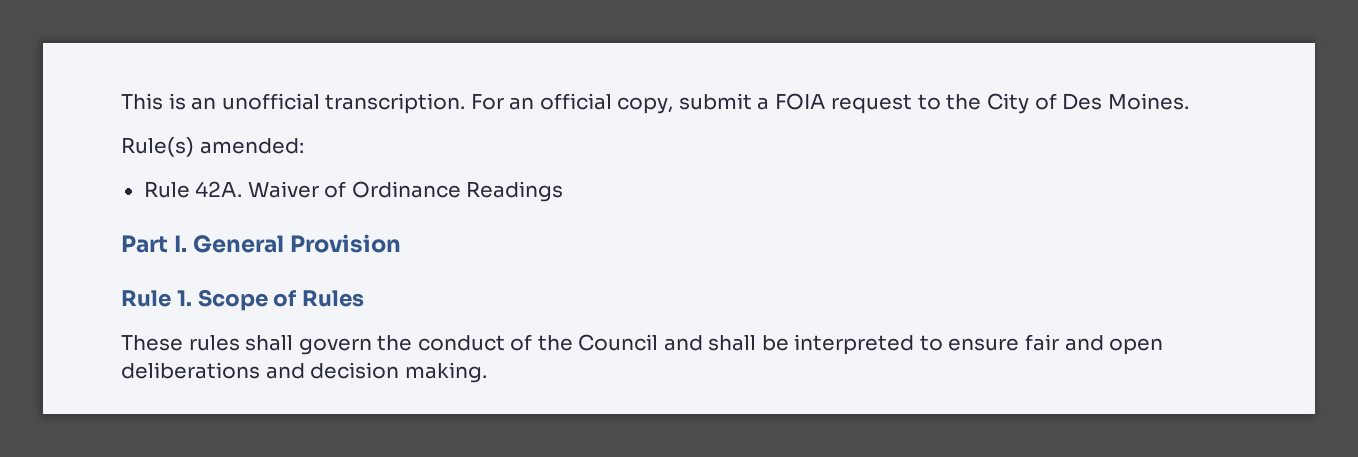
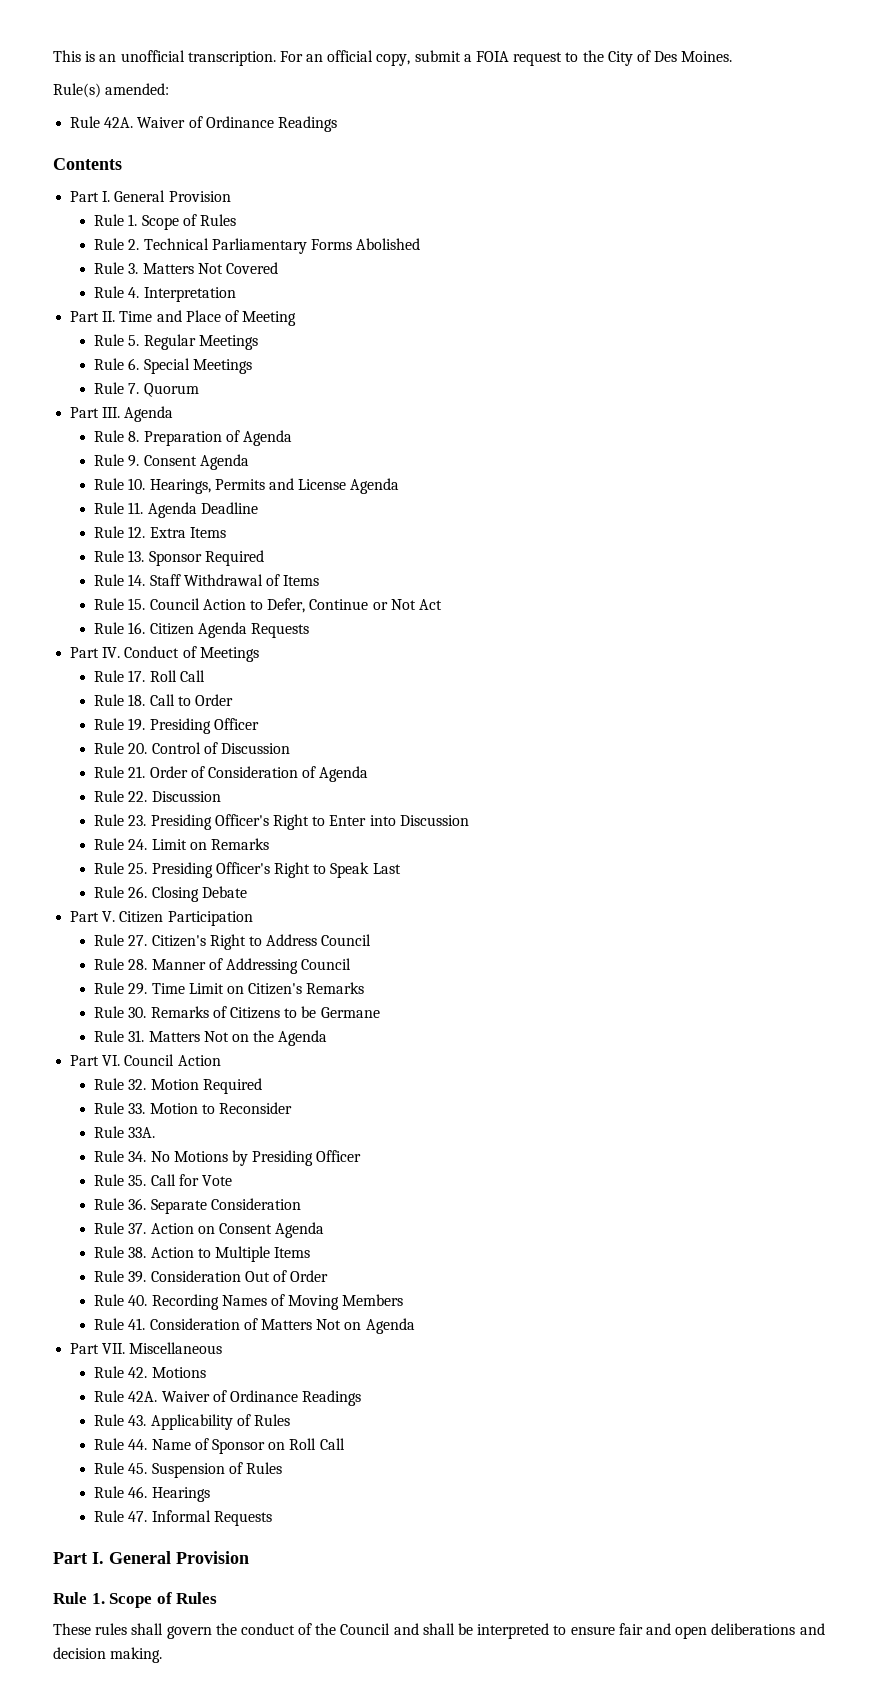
+ Contents
+ Part I. General Provision
+ Rule 1. Scope of Rules
+ Rule 2. Technical Parliamentary Forms Abolished
+ Rule 3. Matters Not Covered
+ Rule 4. Interpretation
+ Part II. Time and Place of Meeting
+ Rule 5. Regular Meetings
+ Rule 6. Special Meetings
+ Rule 7. Quorum
+ Part III. Agenda
+ Rule 8. Preparation of Agenda
+ Rule 9. Consent Agenda
+ Rule 10. Hearings, Permits and License Agenda
+ Rule 11. Agenda Deadline
+ Rule 12. Extra Items
+ Rule 13. Sponsor Required
+ Rule 14. Staff Withdrawal of Items
+ Rule 15. Council Action to Defer, Continue or Not Act
+ Rule 16. Citizen Agenda Requests
+ Part IV. Conduct of Meetings
+ Rule 17. Roll Call
+ Rule 18. Call to Order
+ Rule 19. Presiding Officer
+ Rule 20. Control of Discussion
+ Rule 21. Order of Consideration of Agenda
+ Rule 22. Discussion
+ Rule 23. Presiding Officer's Right to Enter into Discussion
+ Rule 24. Limit on Remarks
+ Rule 25. Presiding Officer's Right to Speak Last
+ Rule 26. Closing Debate
+ Part V. Citizen Participation
+ Rule 27. Citizen's Right to Address Council
+ Rule 28. Manner of Addressing Council
+ Rule 29. Time Limit on Citizen's Remarks
+ Rule 30. Remarks of Citizens to be Germane
+ Rule 31. Matters Not on the Agenda
+ Part VI. Council Action
+ Rule 32. Motion Required
+ Rule 33. Motion to Reconsider
+ Rule 33A.
+ Rule 34. No Motions by Presiding Officer
+ Rule 35. Call for Vote
+ Rule 36. Separate Consideration
+ Rule 37. Action on Consent Agenda
+ Rule 38. Action to Multiple Items
+ Rule 39. Consideration Out of Order
+ Rule 40. Recording Names of Moving Members
+ Rule 41. Consideration of Matters Not on Agenda
+ Part VII. Miscellaneous
+ Rule 42. Motions
+ Rule 42A. Waiver of Ordinance Readings
+ Rule 43. Applicability of Rules
+ Rule 44. Name of Sponsor on Roll Call
+ Rule 45. Suspension of Rules
+ Rule 46. Hearings
+ Rule 47. Informal Requests

